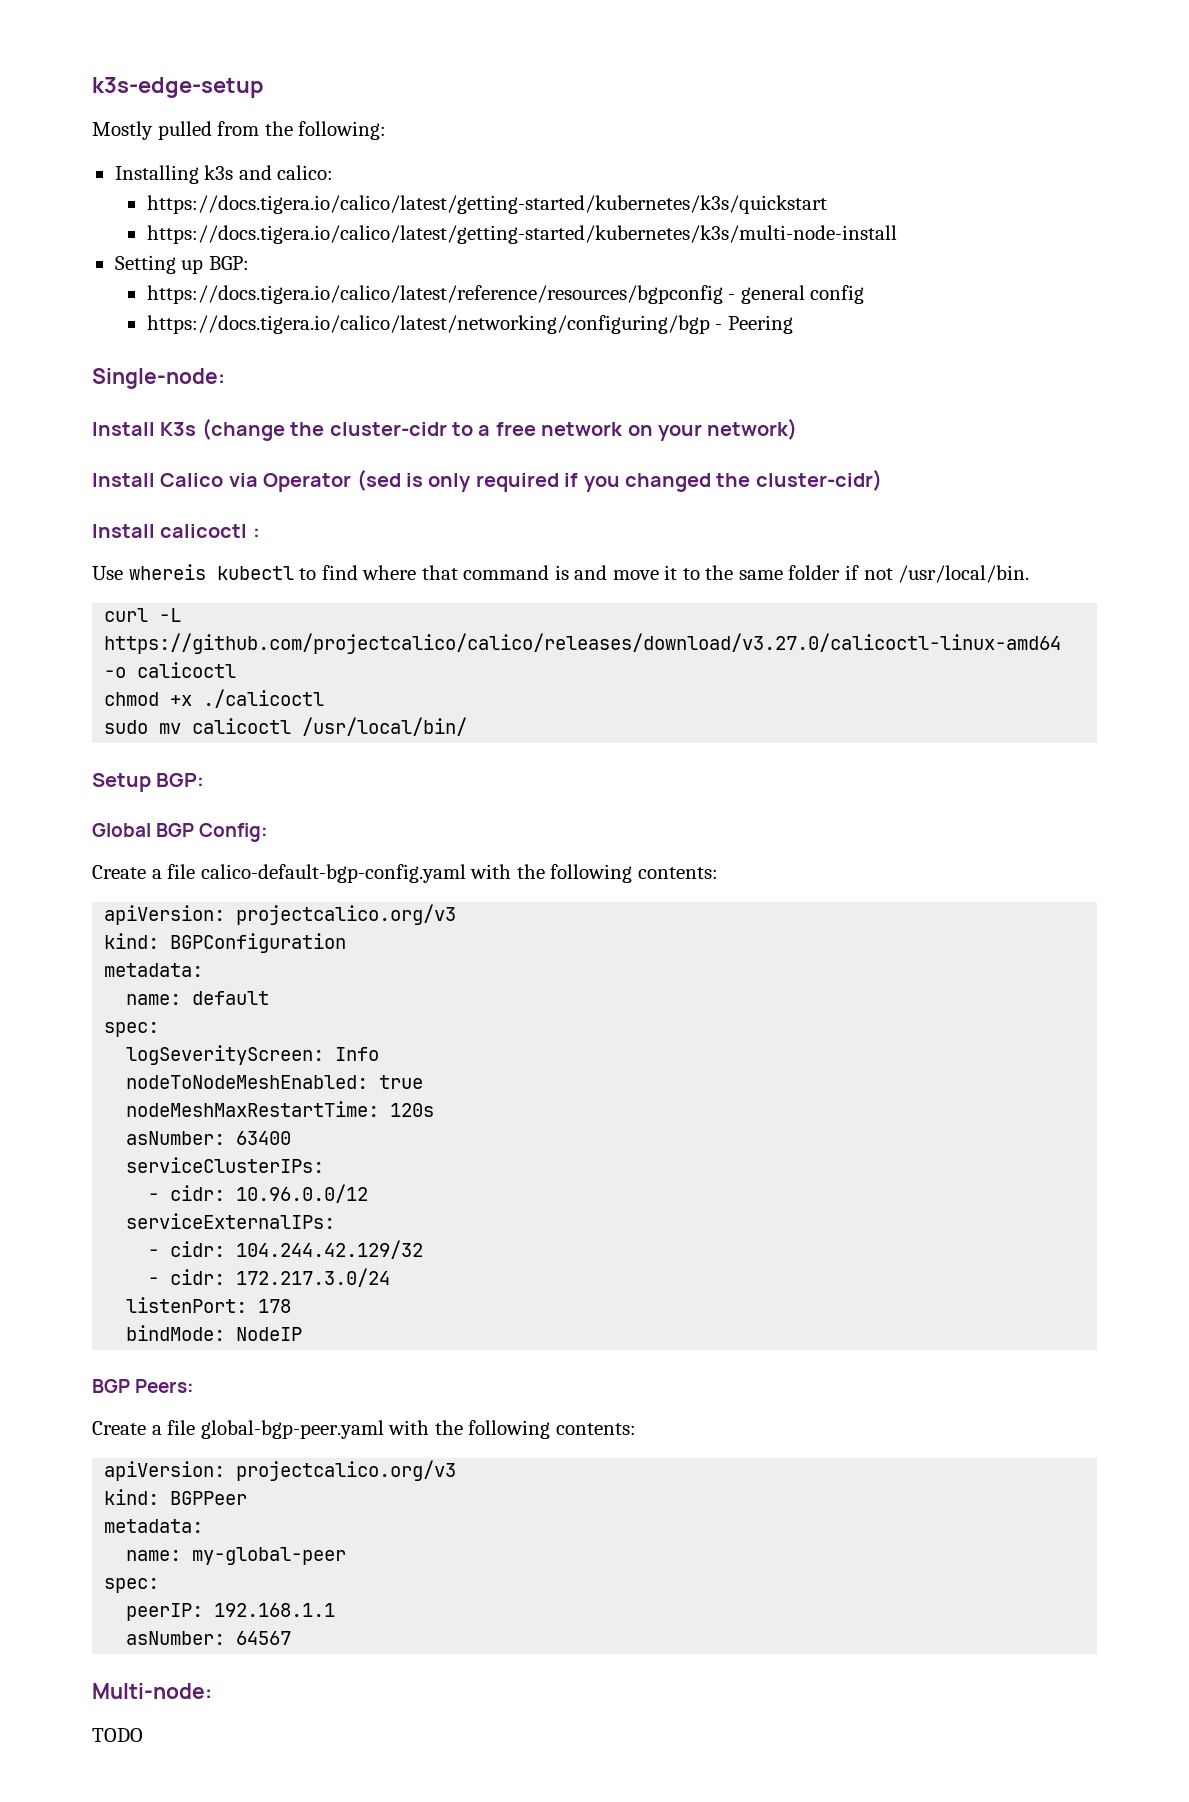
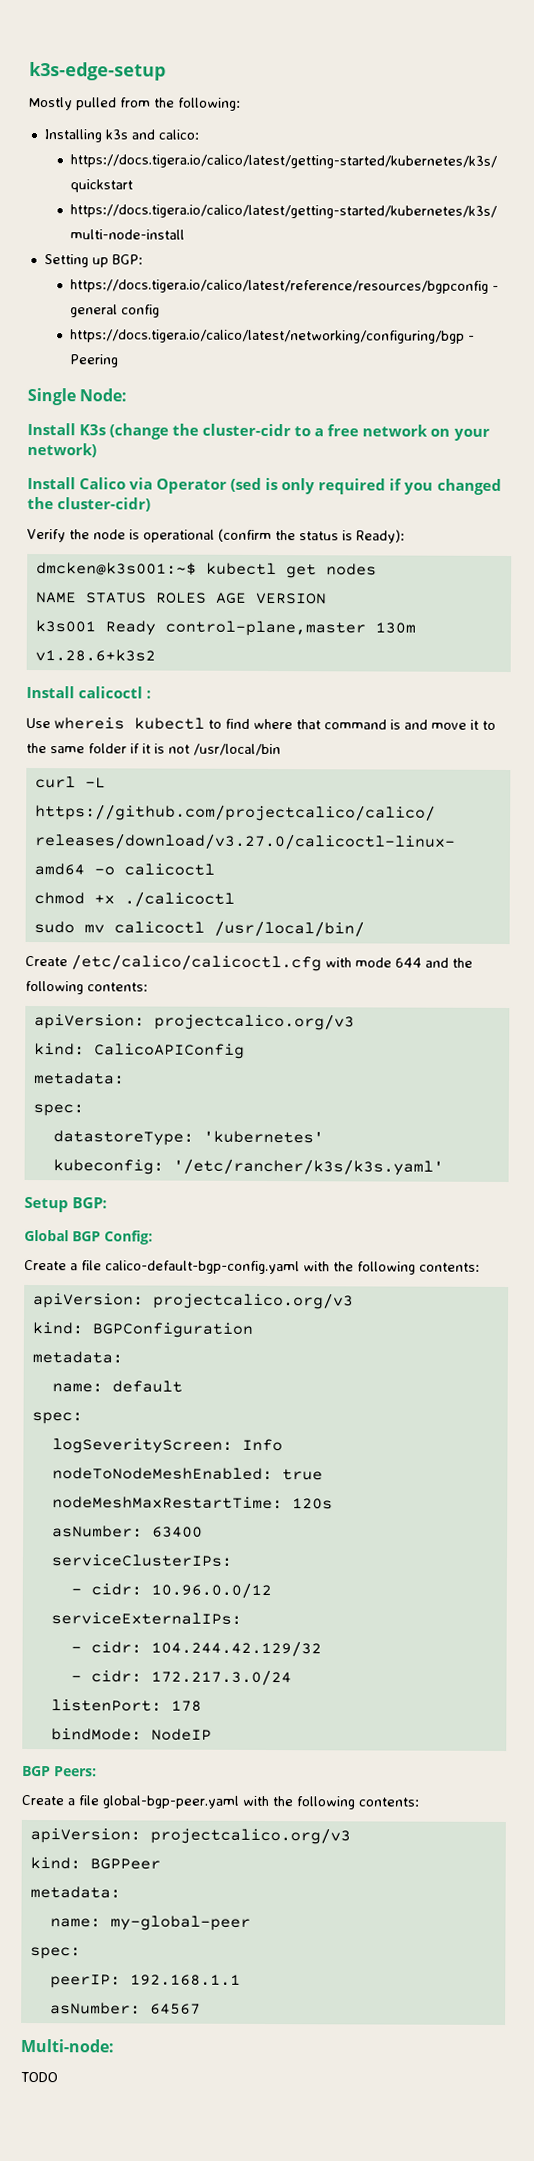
- Single-node:
+ Single Node:
+ Verify the node is operational (confirm the status is Ready):
+ dmcken@k3s001:~$ kubectl get nodes
+ NAME STATUS ROLES AGE VERSION
+ k3s001 Ready control-plane,master 130m v1.28.6+k3s2
- Use whereis kubectl to find where that command is and move it to the same folder if not /usr/local/bin.
+ Use whereis kubectl to find where that command is and move it to the same folder if it is not /usr/local/bin
+ Create /etc/calico/calicoctl.cfg with mode 644 and the following contents:
+ apiVersion: projectcalico.org/v3
+ kind: CalicoAPIConfig
+ metadata:
+ spec:
+ datastoreType: 'kubernetes'
+ kubeconfig: '/etc/rancher/k3s/k3s.yaml'

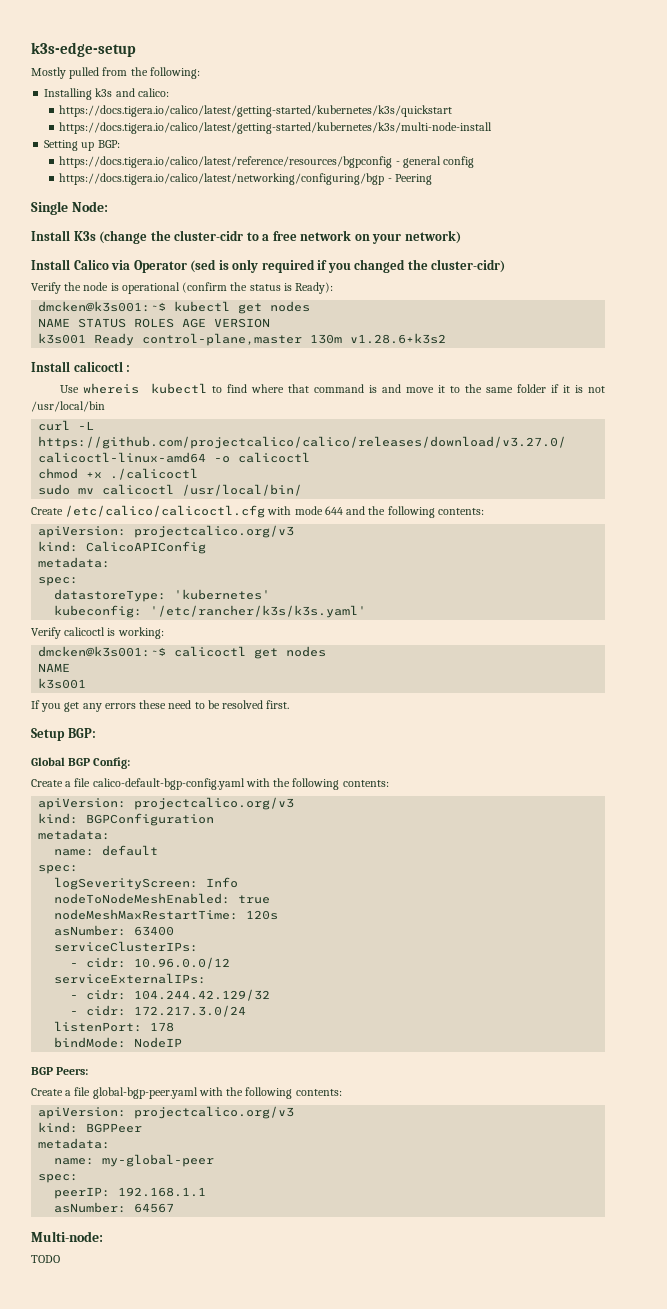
+ Verify calicoctl is working:
+ dmcken@k3s001:~$ calicoctl get nodes
+ NAME
+ k3s001
+ If you get any errors these need to be resolved first.

